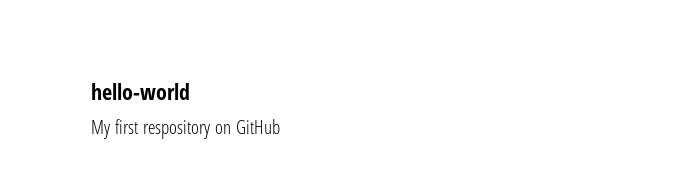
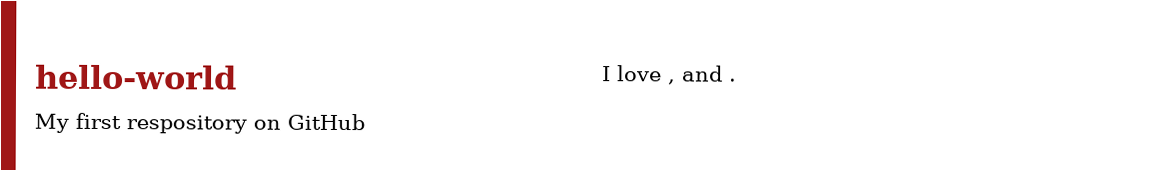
+ I love , and .

